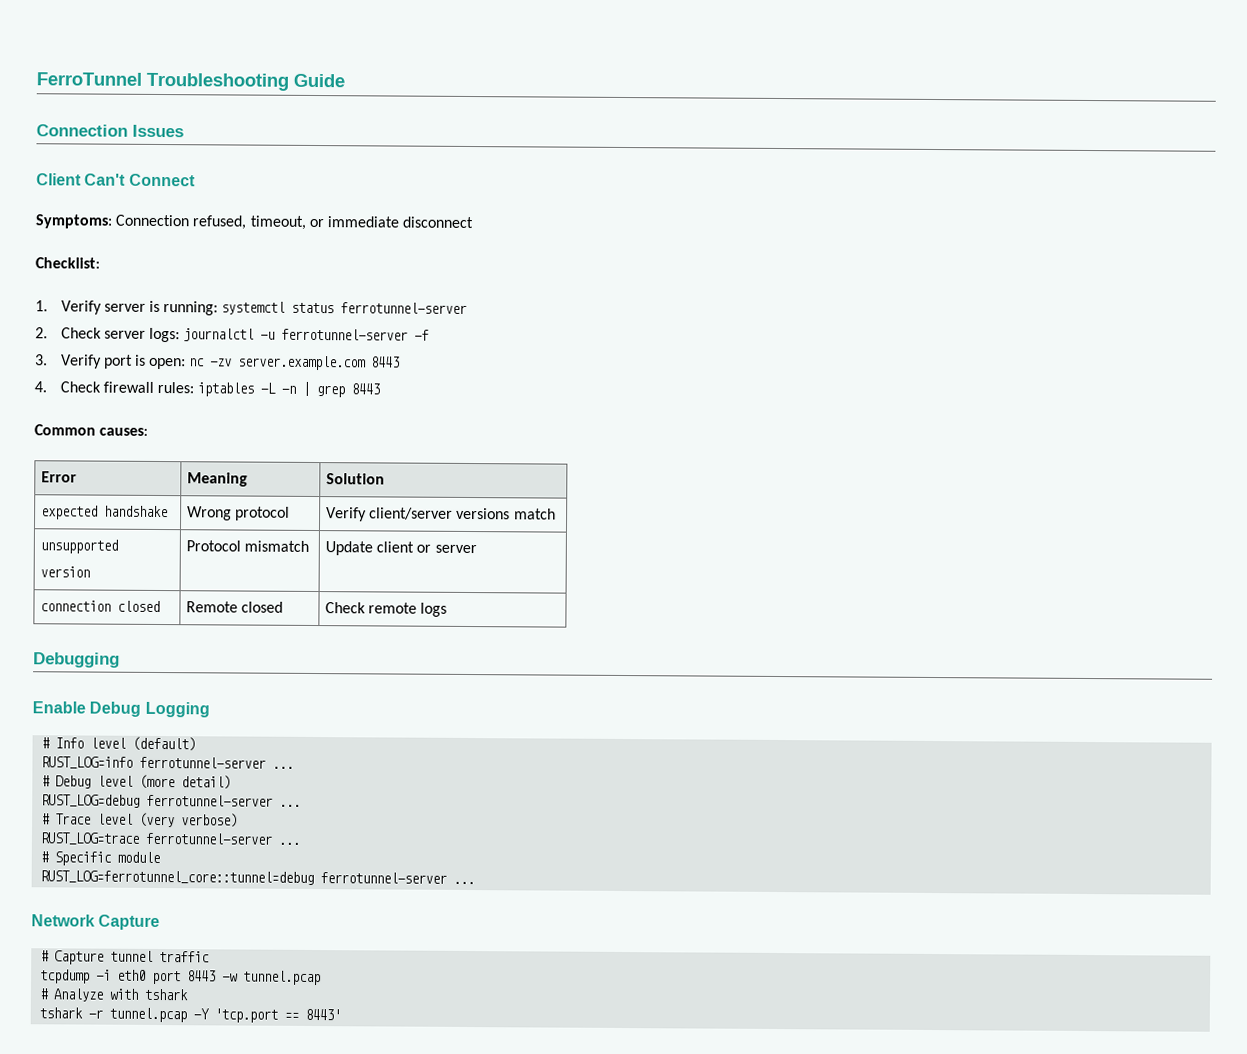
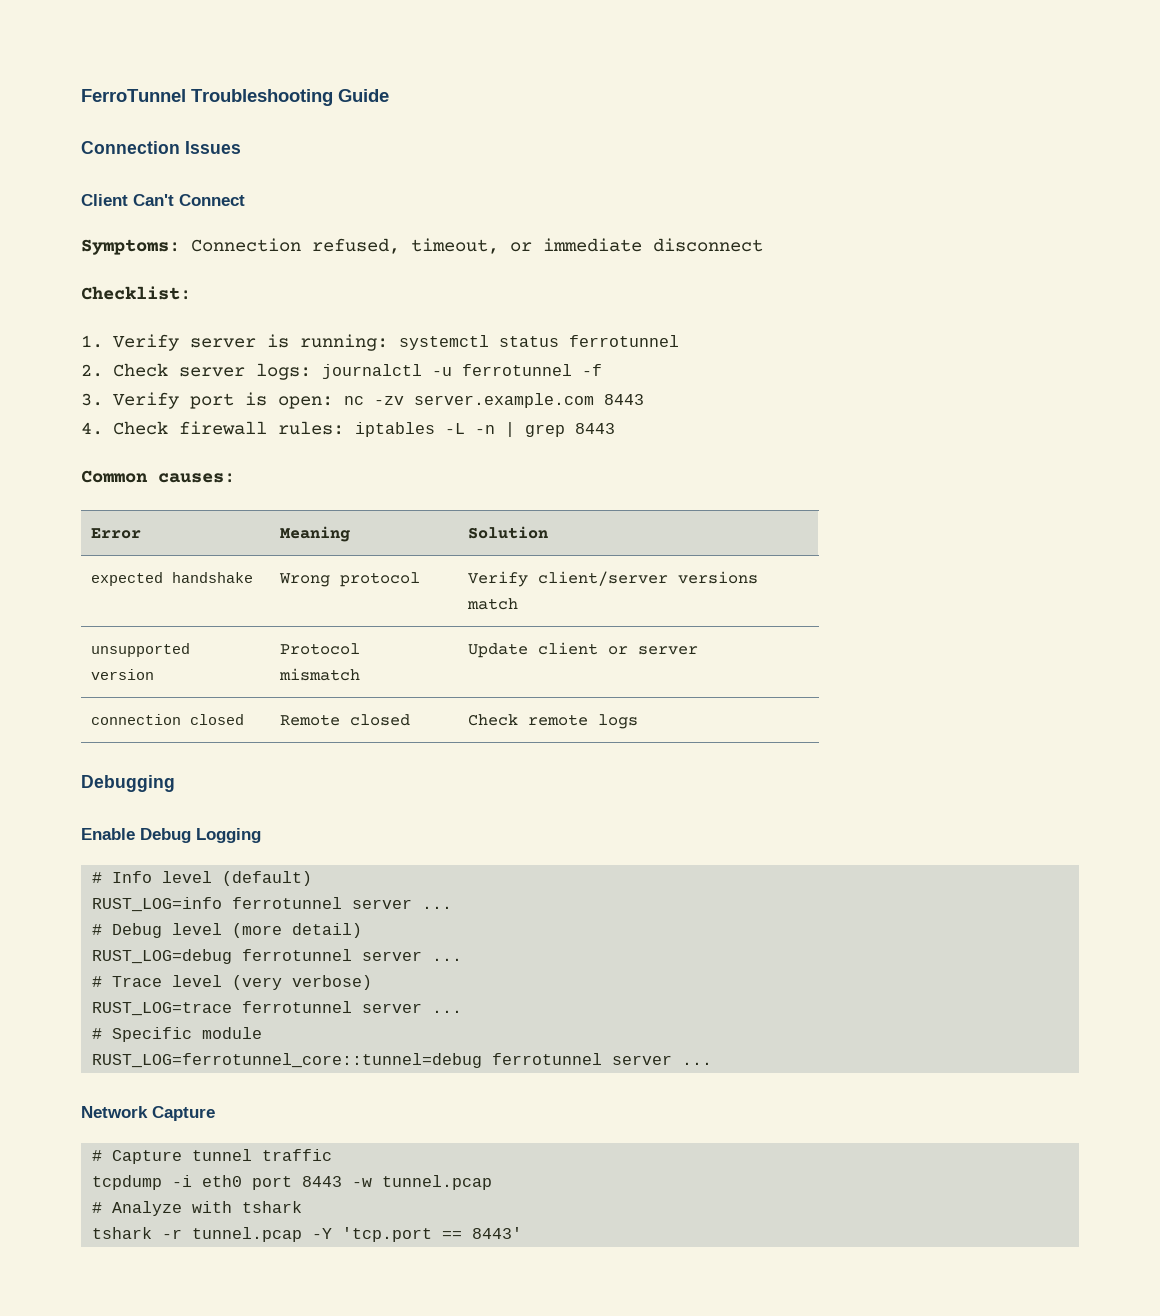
- 1. Verify server is running: systemctl status ferrotunnel-server
+ 1. Verify server is running: systemctl status ferrotunnel
- 2. Check server logs: journalctl -u ferrotunnel-server -f
+ 2. Check server logs: journalctl -u ferrotunnel -f
- RUST_LOG=info ferrotunnel-server ...
+ RUST_LOG=info ferrotunnel server ...
- RUST_LOG=debug ferrotunnel-server ...
+ RUST_LOG=debug ferrotunnel server ...
- RUST_LOG=trace ferrotunnel-server ...
+ RUST_LOG=trace ferrotunnel server ...
- RUST_LOG=ferrotunnel_core::tunnel=debug ferrotunnel-server ...
+ RUST_LOG=ferrotunnel_core::tunnel=debug ferrotunnel server ...

